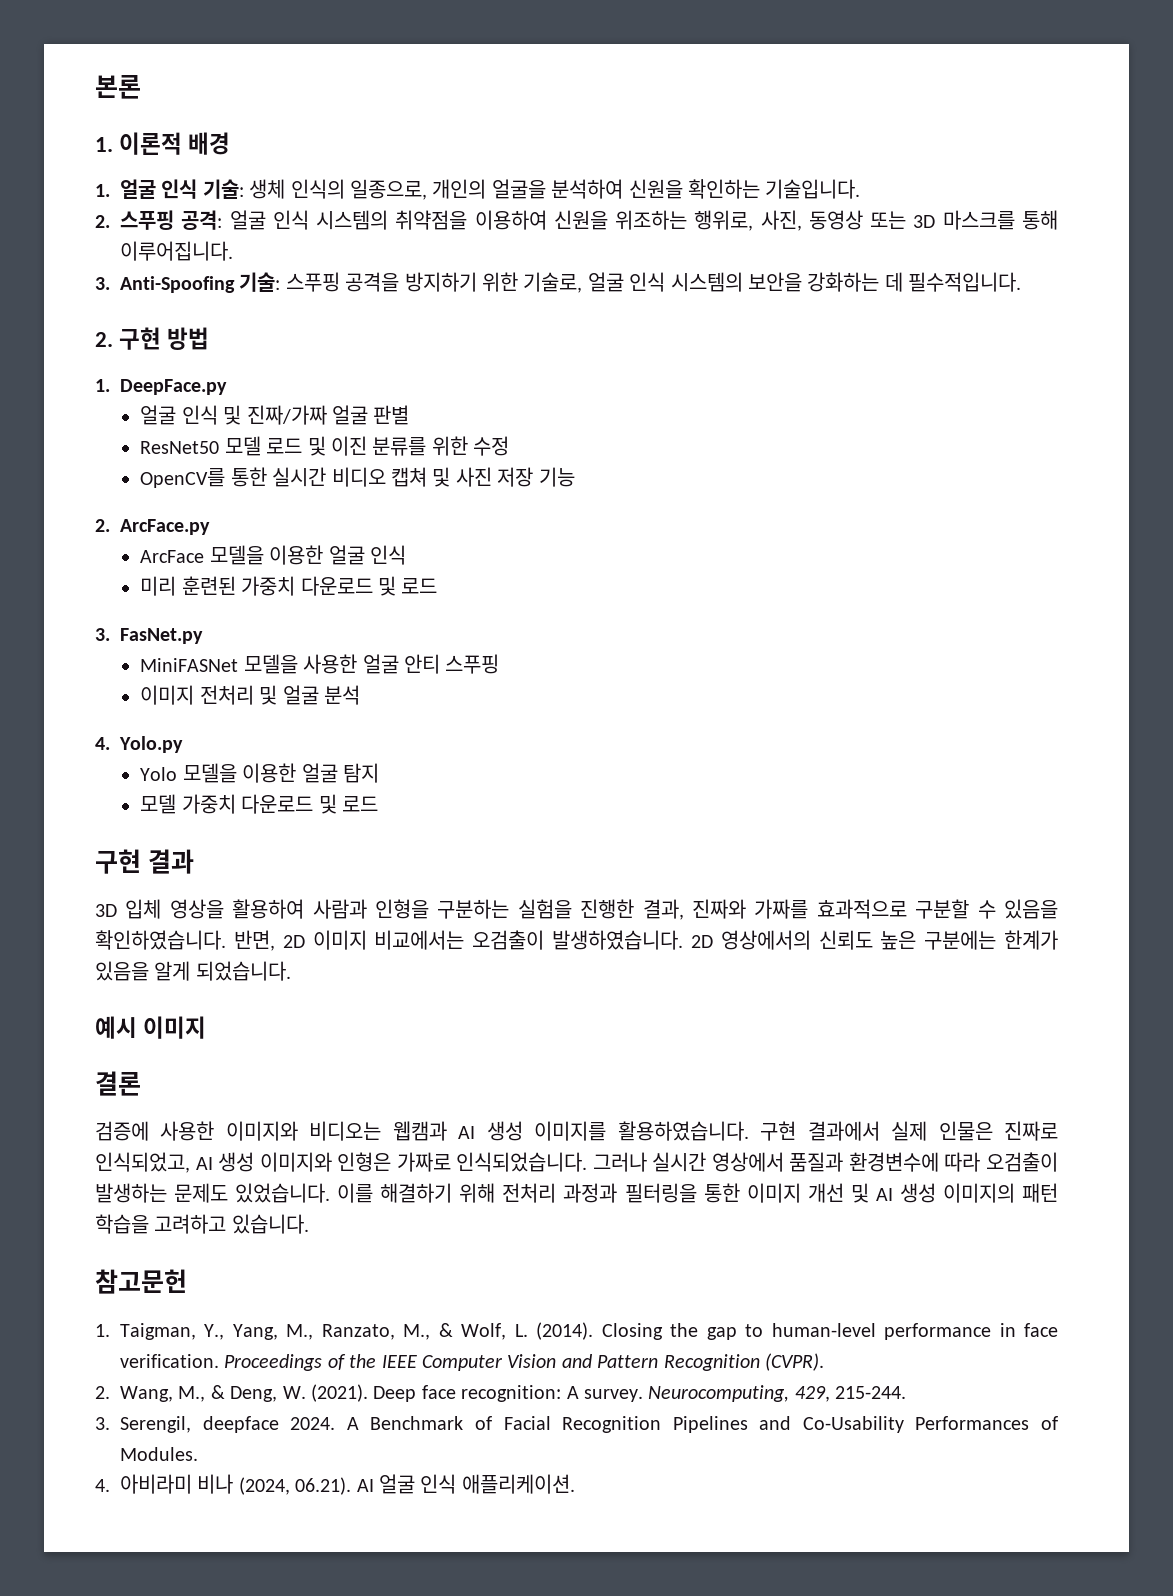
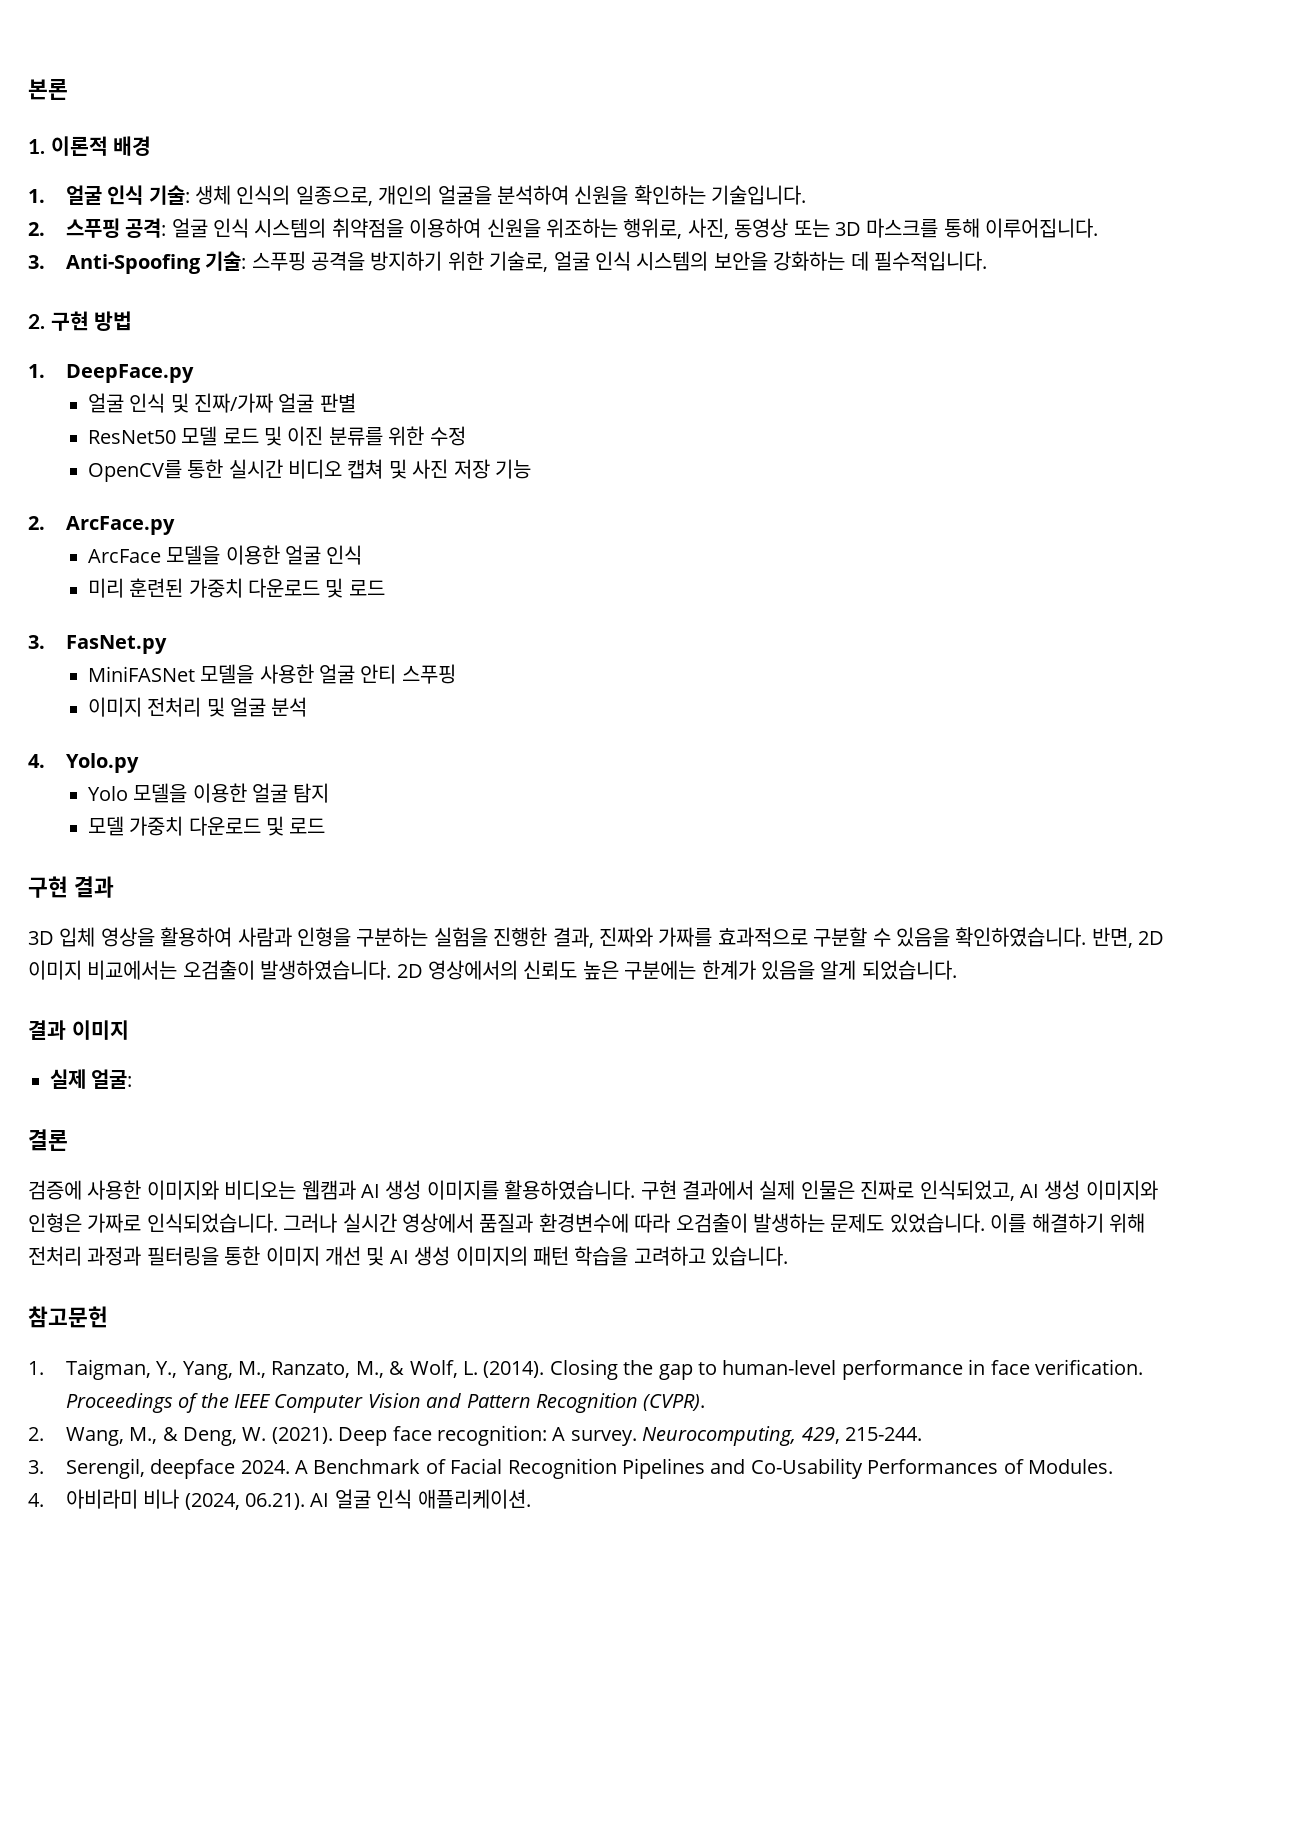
- 예시 이미지
+ 결과 이미지
+ 실제 얼굴:

